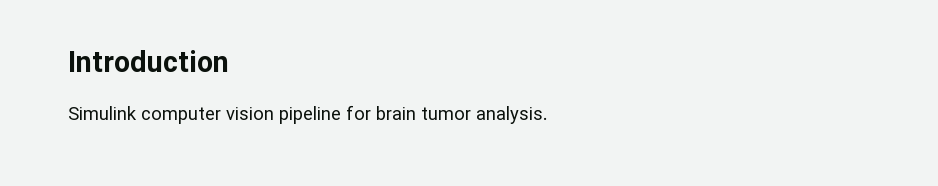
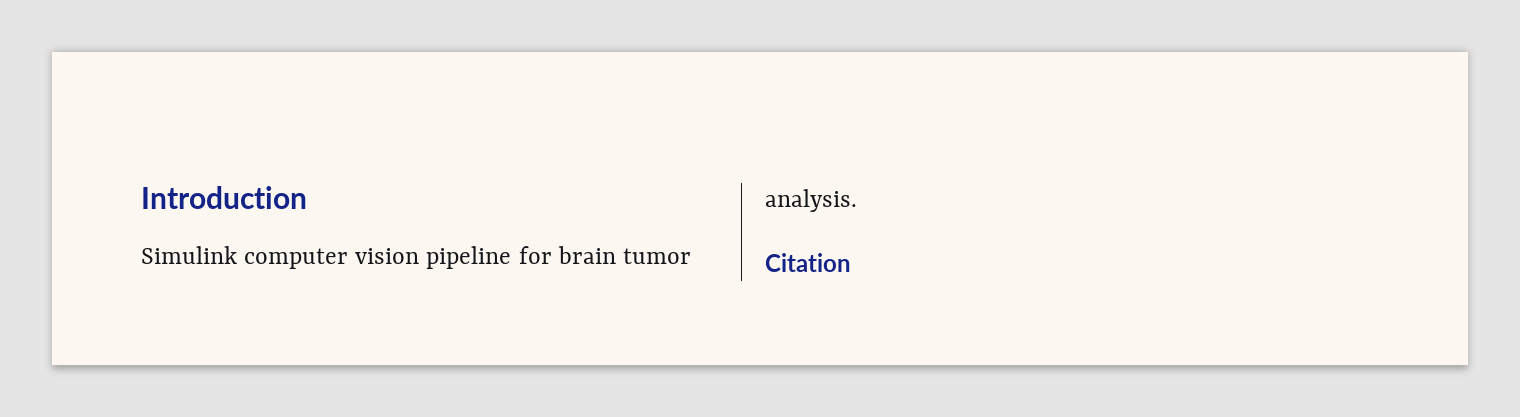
+ Citation

